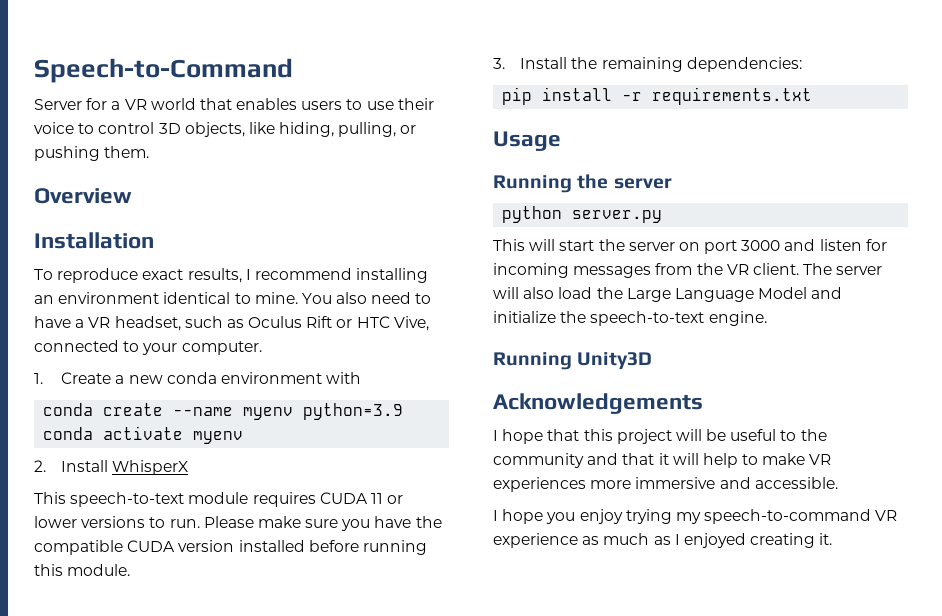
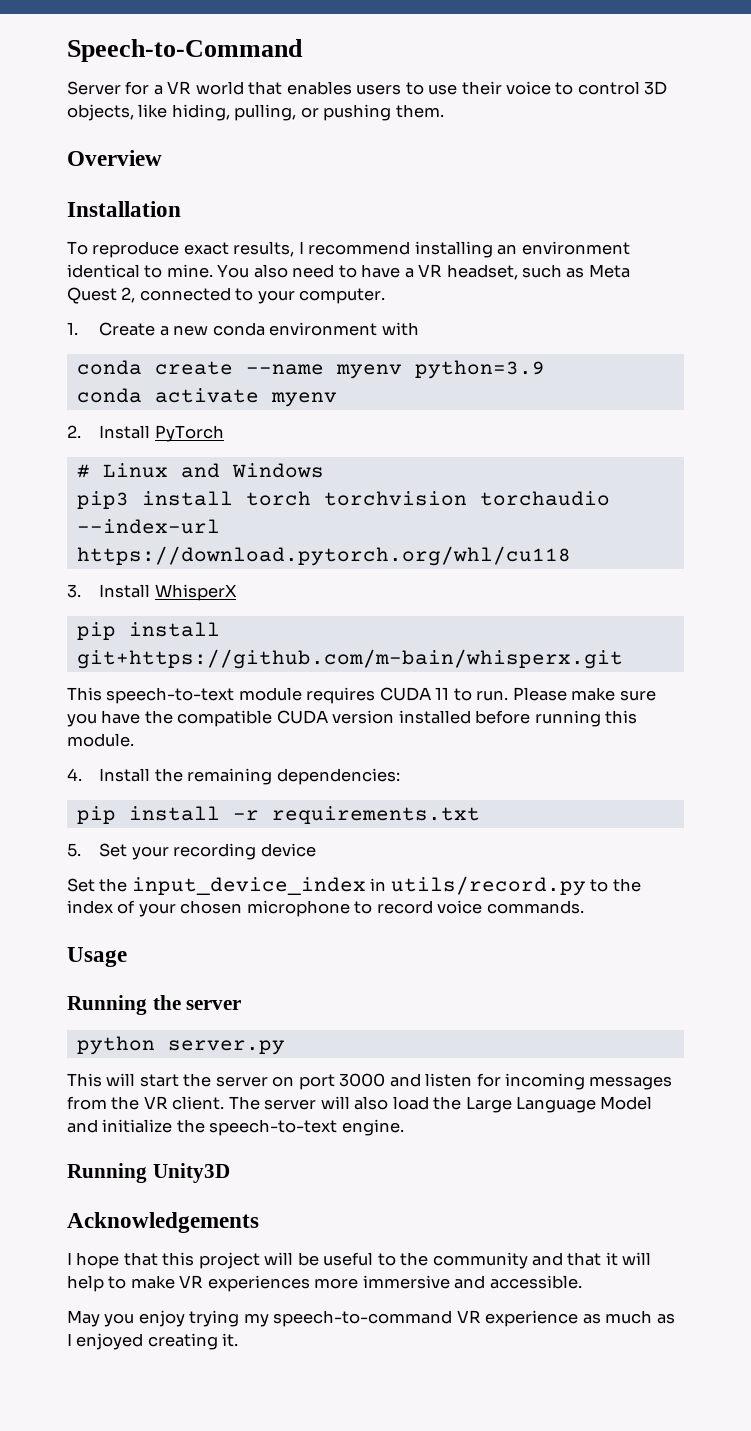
- You also need to have a VR headset, such as Oculus Rift or HTC Vive, connected to your computer.
+ You also need to have a VR headset, such as Meta Quest 2, connected to your computer.
- 2. Install WhisperX
+ 2. Install PyTorch
+ # Linux and Windows
+ pip3 install torch torchvision torchaudio --index-url https://download.pytorch.org/whl/cu118
+ 3. Install WhisperX
+ pip install git+https://github.com/m-bain/whisperx.git
- This speech-to-text module requires CUDA 11 or lower versions to run.
+ This speech-to-text module requires CUDA 11 to run.
- 3. Install the remaining dependencies:
+ 4. Install the remaining dependencies:
+ 5. Set your recording device
+ Set the input_device_index in utils/record.py to the index of your chosen microphone to record voice commands.
- I hope you enjoy trying my speech-to-command VR experience as much as I enjoyed creating it.
+ May you enjoy trying my speech-to-command VR experience as much as I enjoyed creating it.

